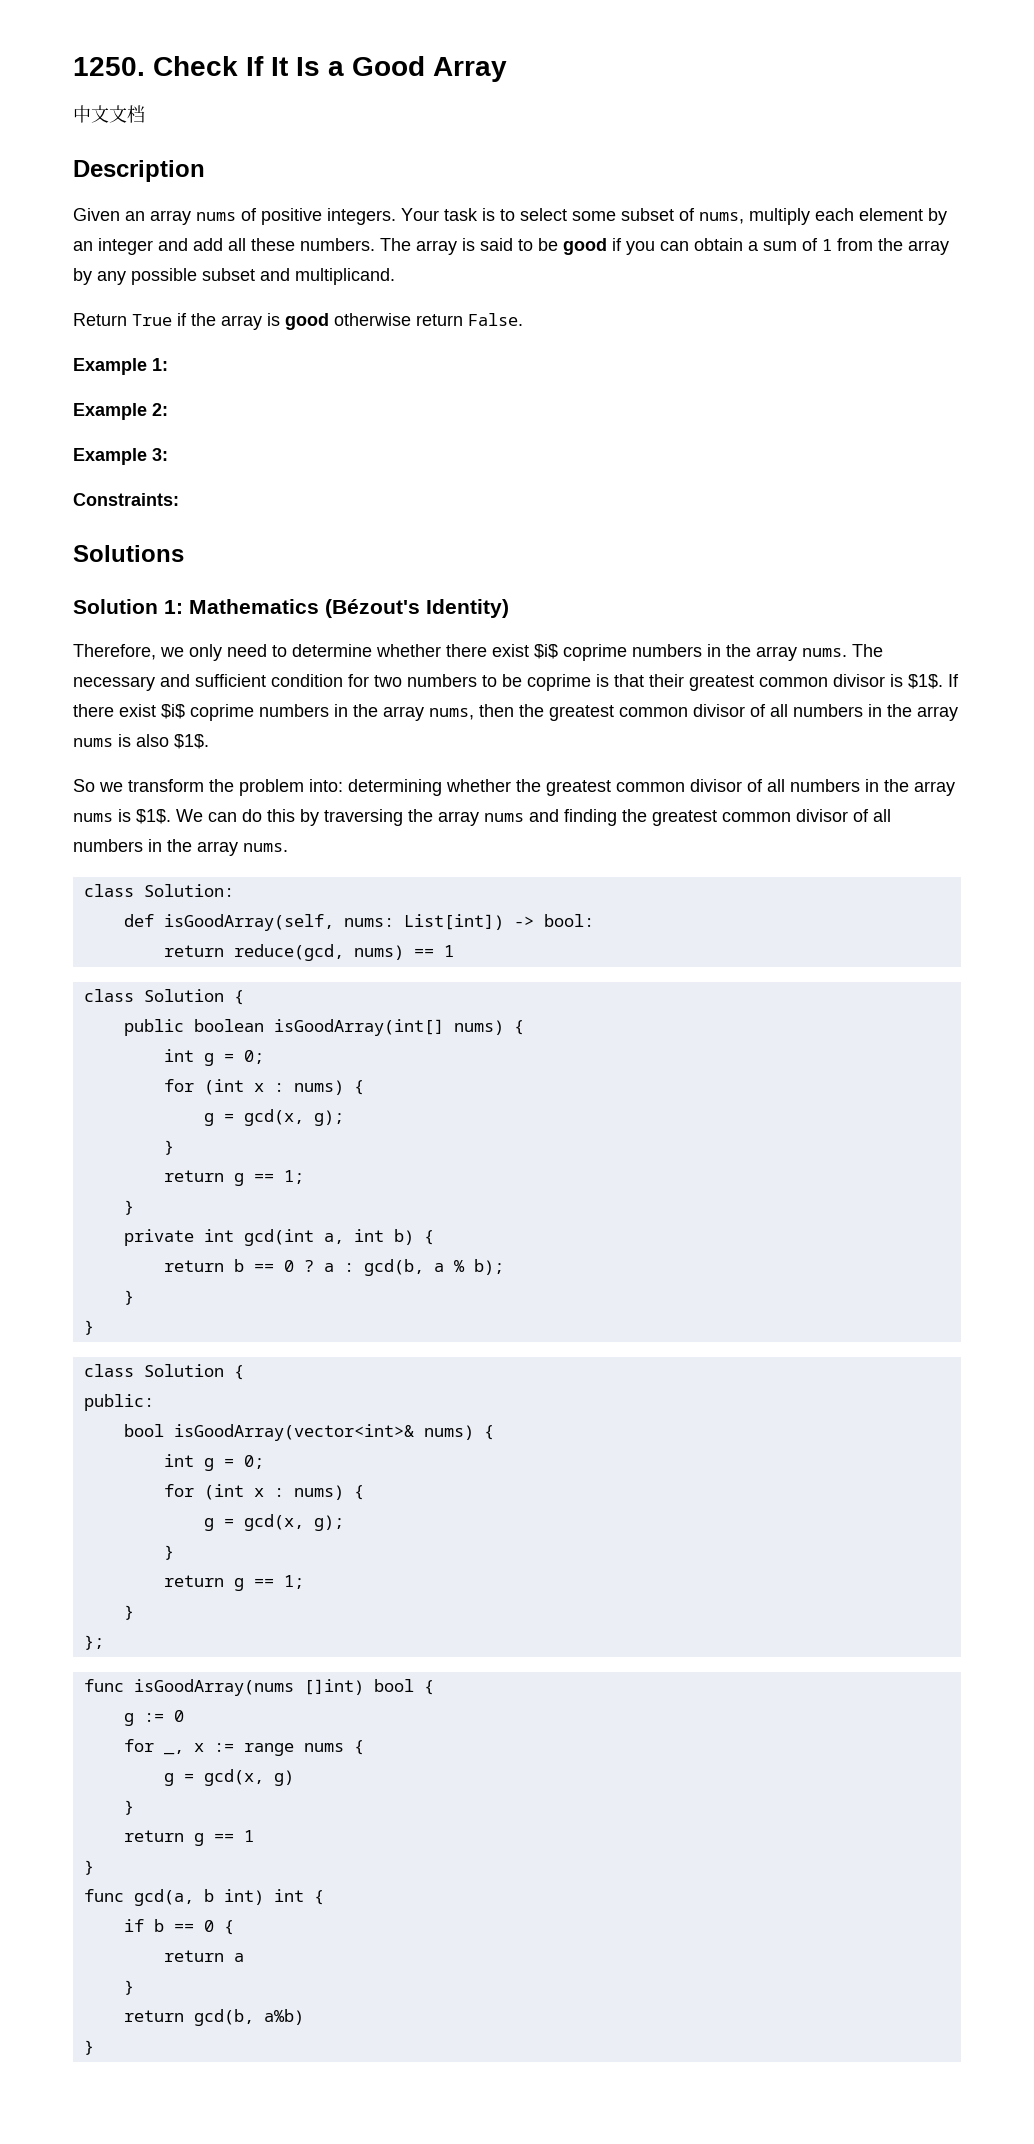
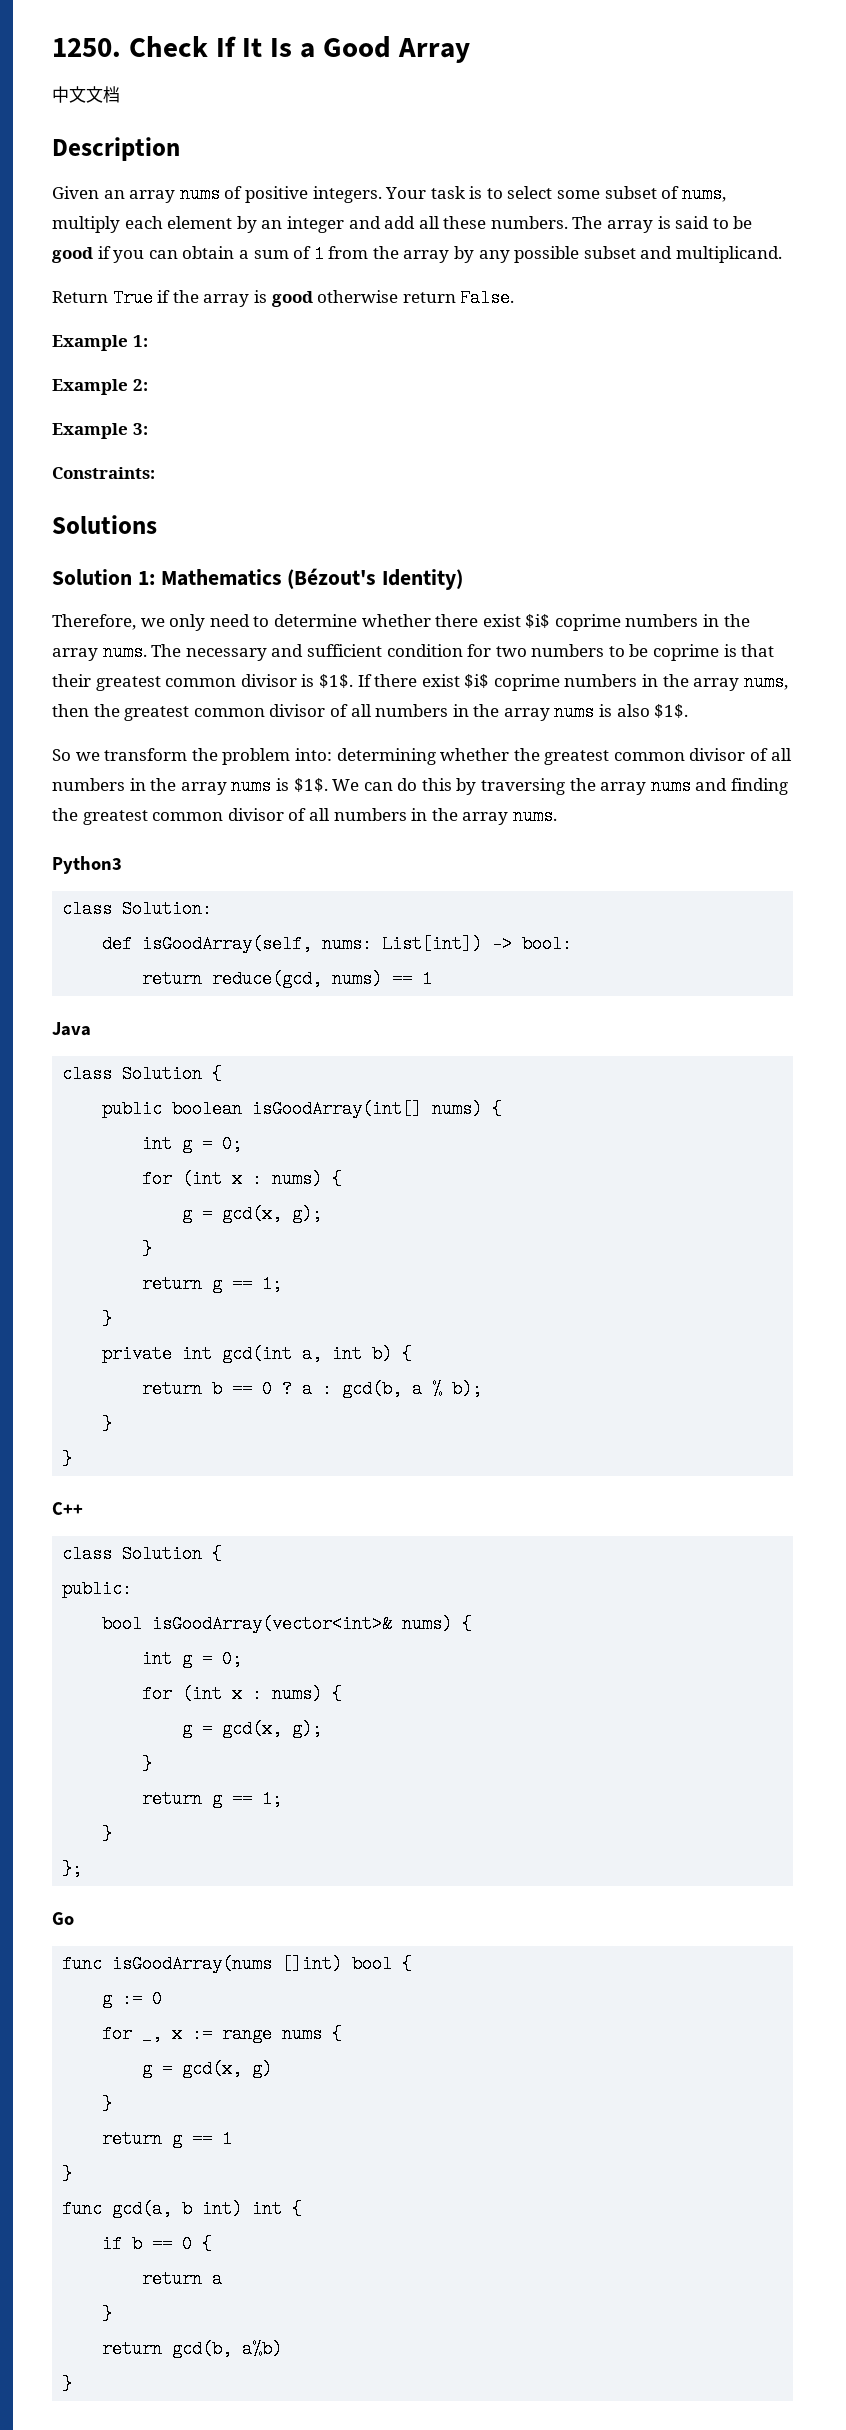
+ Python3
+ Java
+ C++
+ Go

